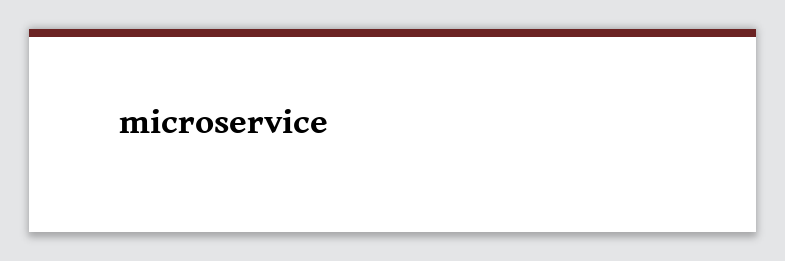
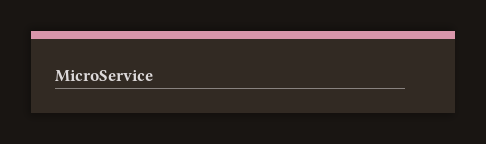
- microservice
+ MicroService

